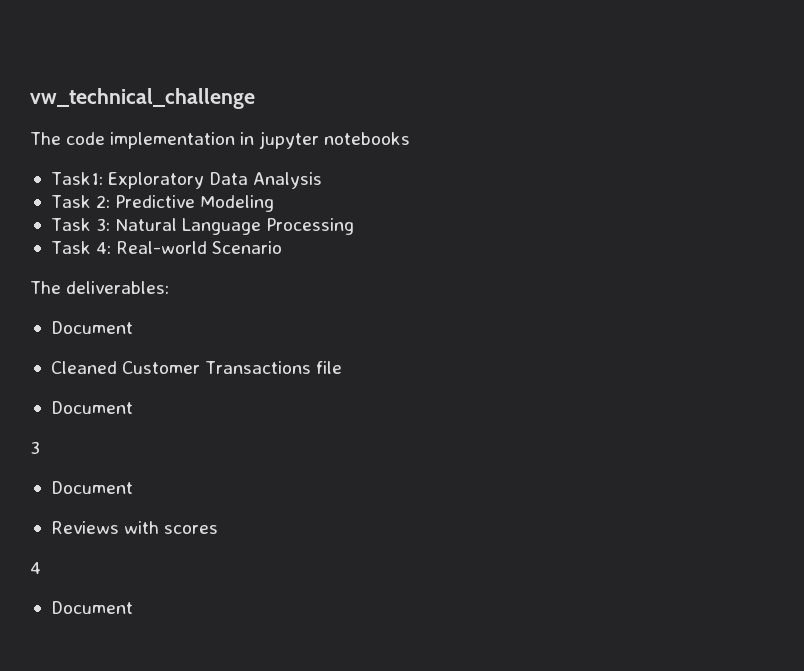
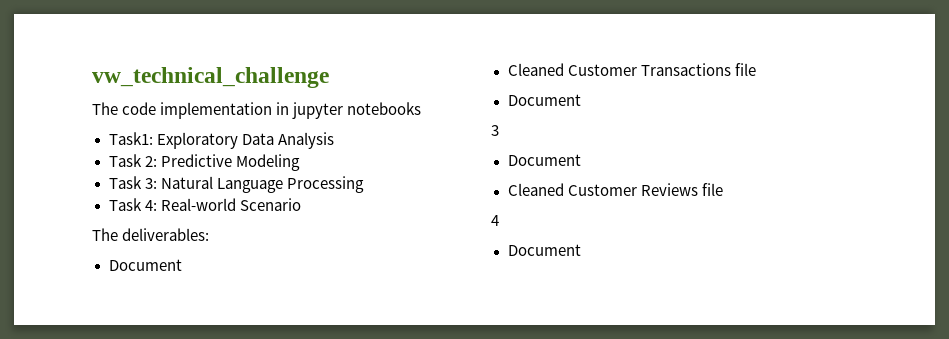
- Reviews with scores
+ Cleaned Customer Reviews file

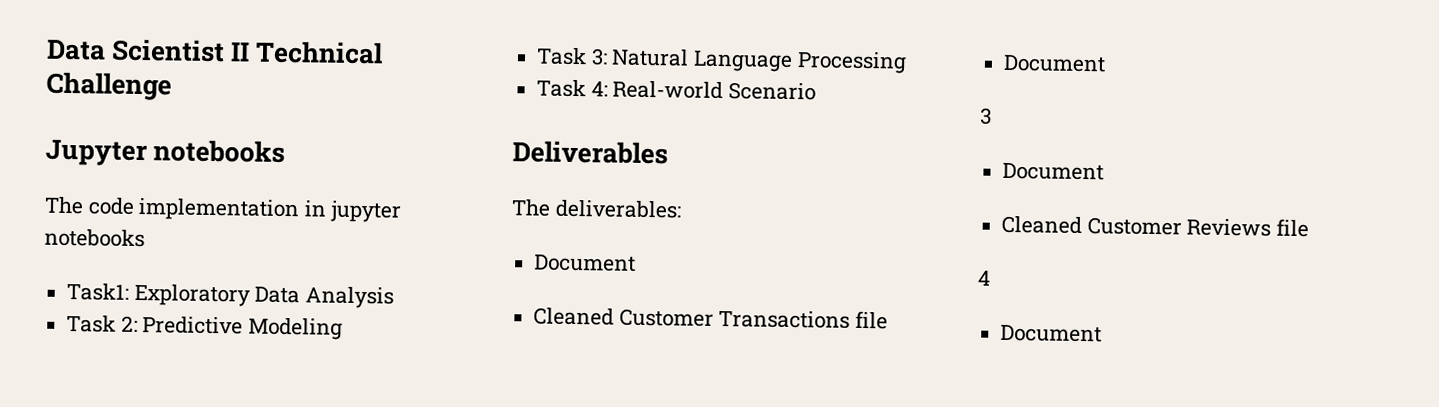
- vw_technical_challenge
+ Data Scientist II Technical Challenge
+ Jupyter notebooks
+ Deliverables

